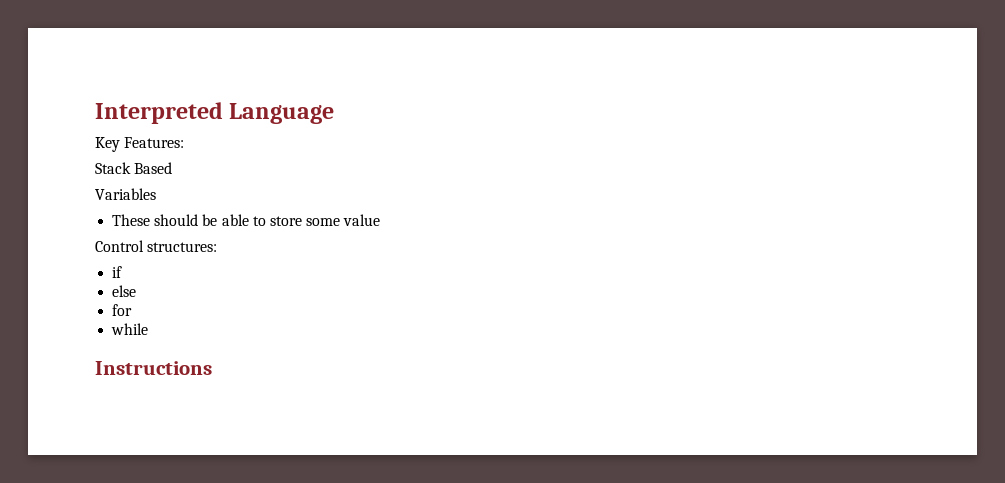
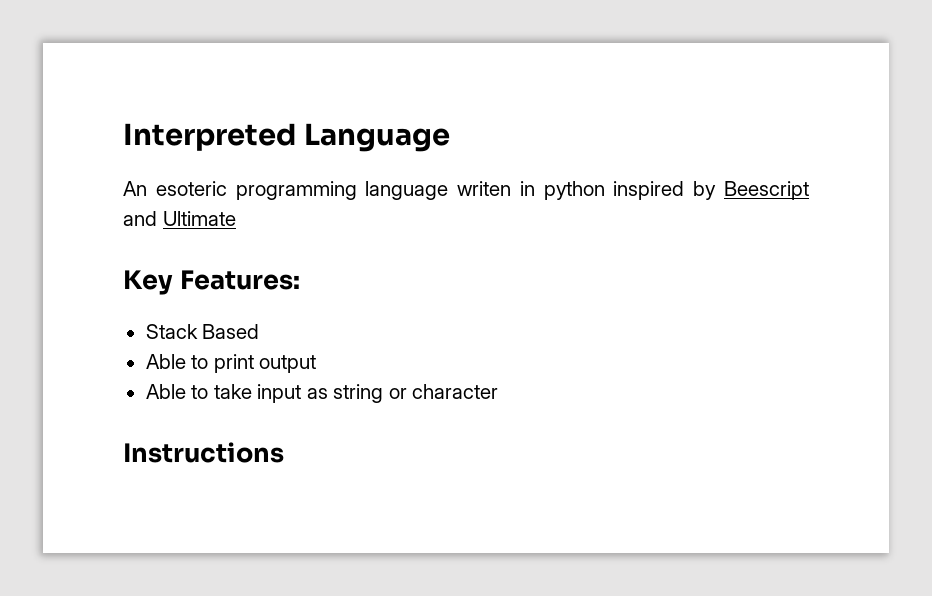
+ An esoteric programming language writen in python inspired by Beescript and Ultimate
  Key Features:
  Stack Based
- Variables
- These should be able to store some value
- Control structures:
- if
- else
- for
- while
+ Able to print output
+ Able to take input as string or character

